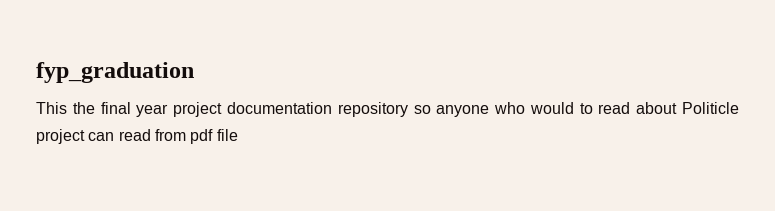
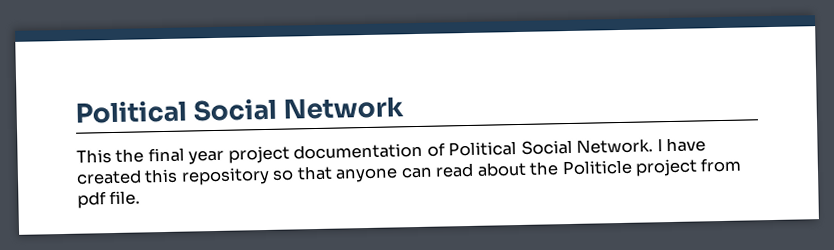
- fyp_graduation
+ Political Social Network
- This the final year project documentation repository so anyone who would to read about Politicle project can read from pdf file
+ This the final year project documentation of Political Social Network. I have created this repository so that anyone can read about the Politicle project from pdf file.

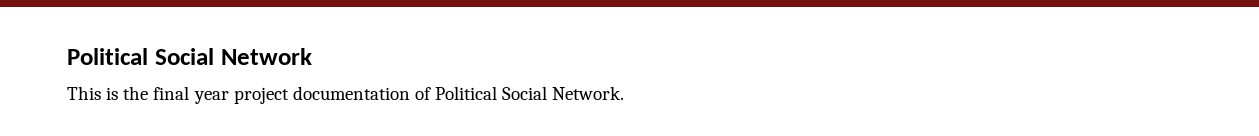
- This the final year project documentation of Political Social Network. I have created this repository so that anyone can read about the Politicle project from pdf file.
+ This is the final year project documentation of Political Social Network.

